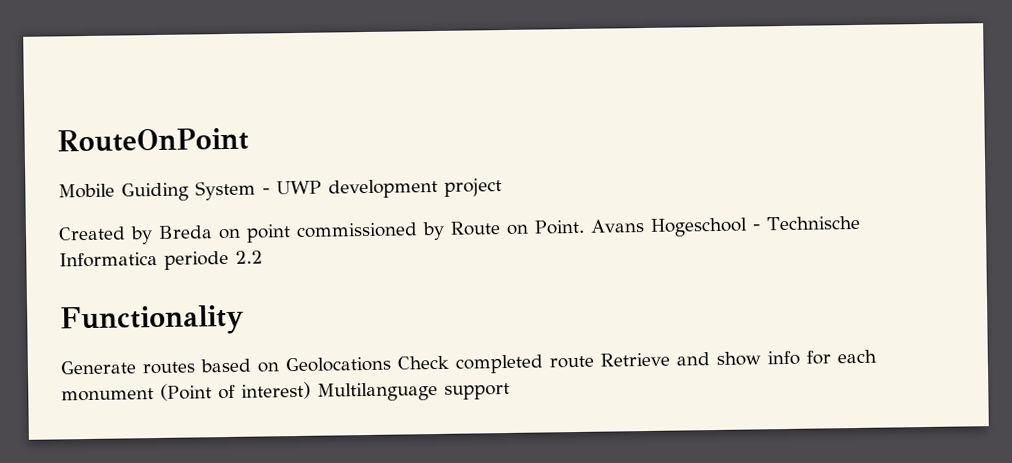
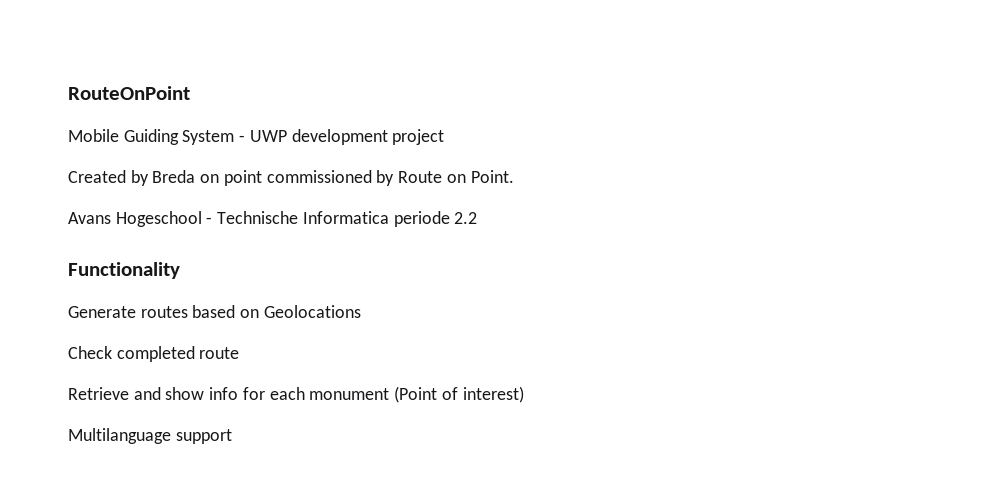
- Created by Breda on point commissioned by Route on Point. Avans Hogeschool - Technische Informatica periode 2.2
+ Created by Breda on point commissioned by Route on Point.
+ Avans Hogeschool - Technische Informatica periode 2.2
- Generate routes based on Geolocations Check completed route Retrieve and show info for each monument (Point of interest) Multilanguage support
+ Generate routes based on Geolocations
+ Check completed route
+ Retrieve and show info for each monument (Point of interest)
+ Multilanguage support

